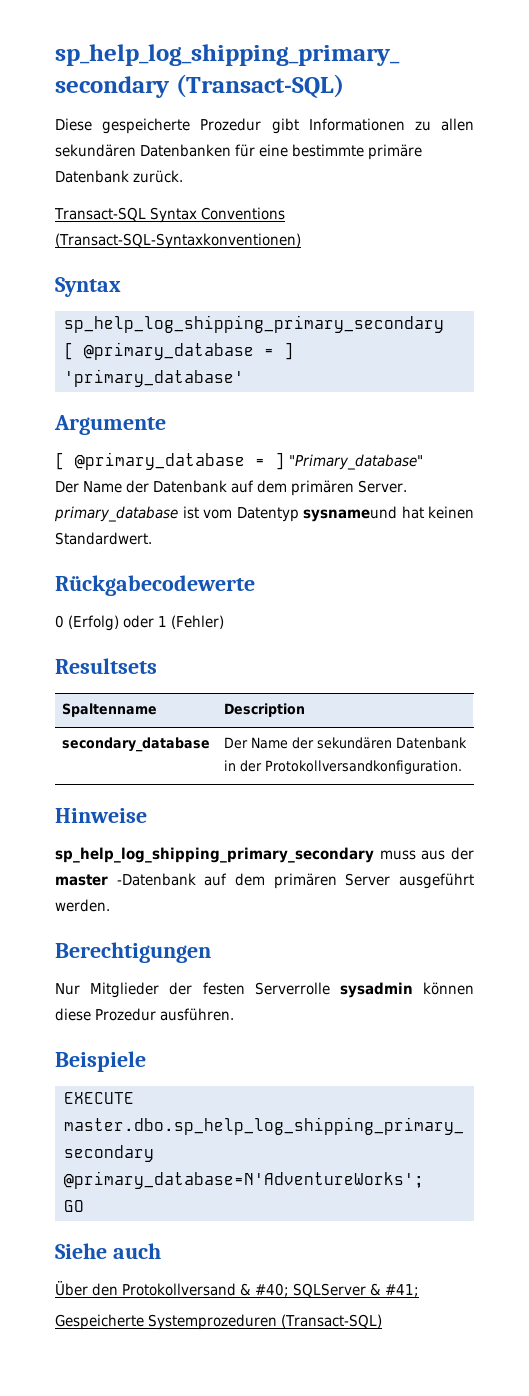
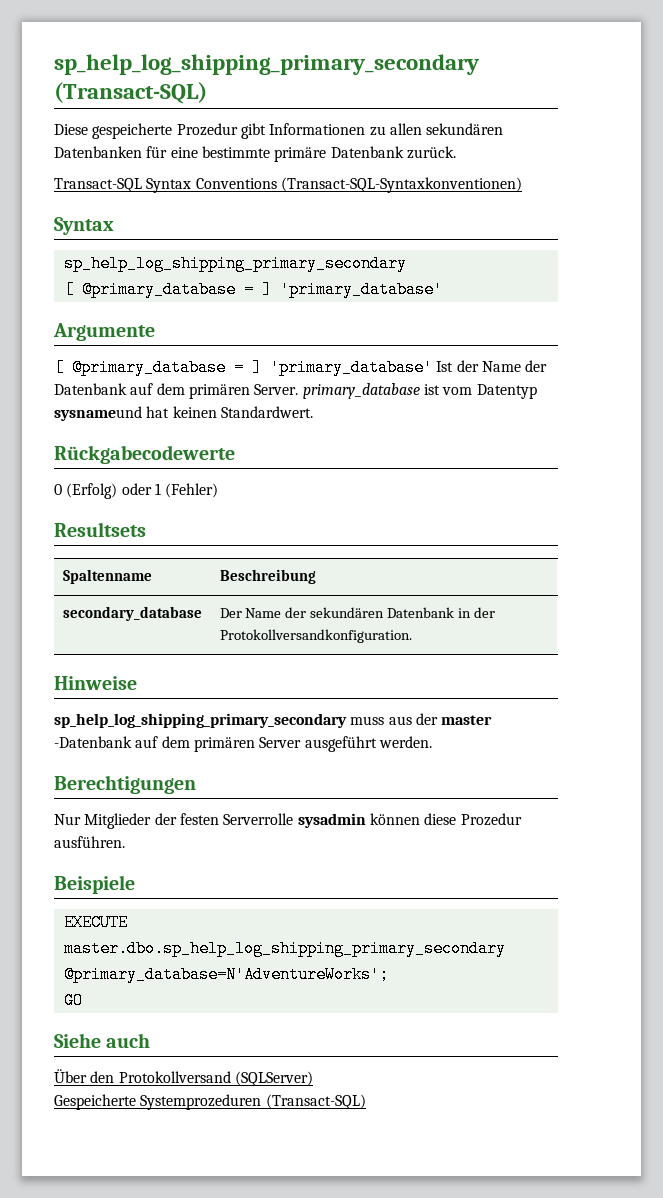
- [ @primary_database = ] "Primary_database"
- Der Name der Datenbank auf dem primären Server. primary_database ist vom Datentyp sysnameund hat keinen Standardwert.
+ [ @primary_database = ] 'primary_database' Ist der Name der Datenbank auf dem primären Server. primary_database ist vom Datentyp sysnameund hat keinen Standardwert.
- Spaltenname | Description
+ Spaltenname | Beschreibung
- Über den Protokollversand & #40; SQLServer & #41;
+ Über den Protokollversand (SQLServer)

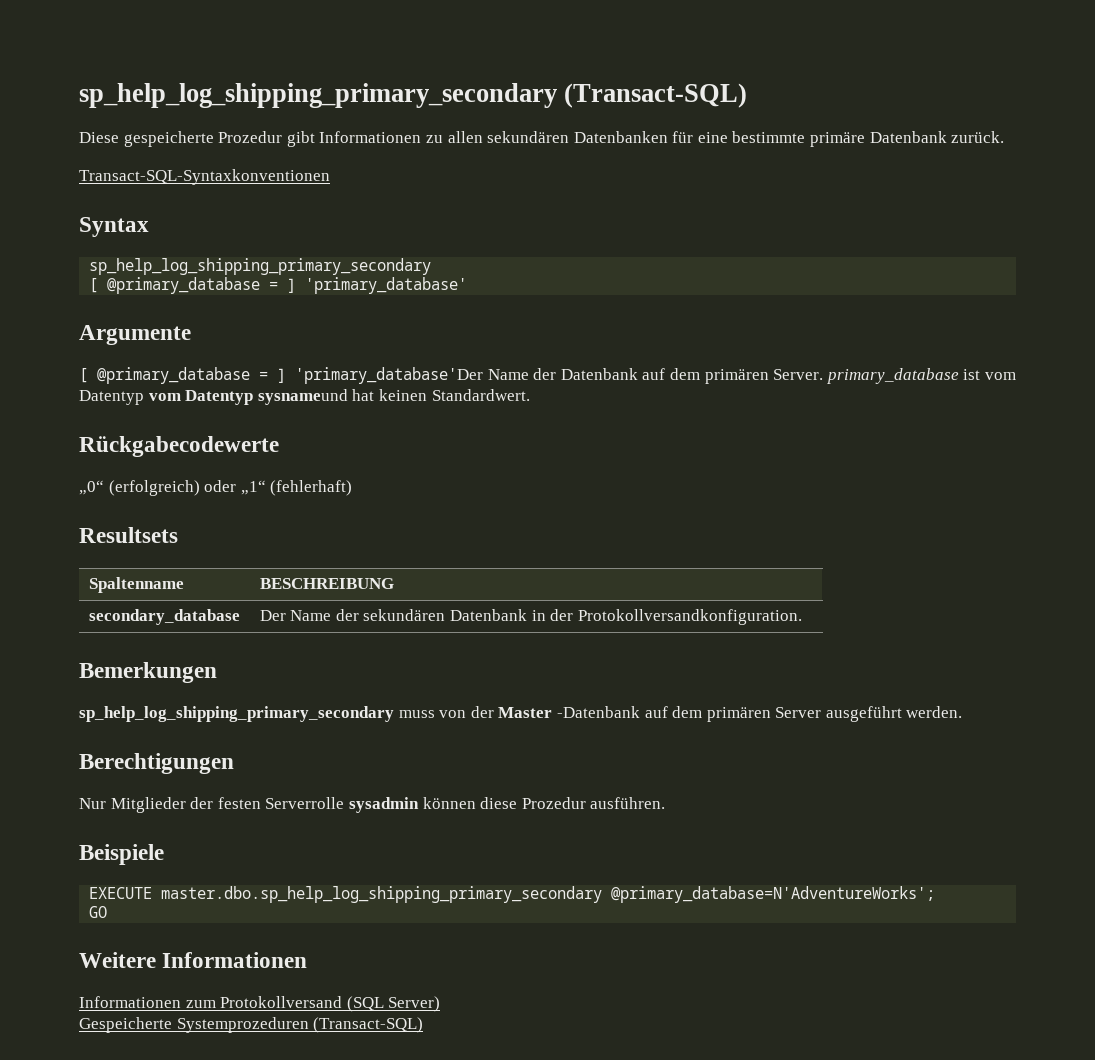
- Transact-SQL Syntax Conventions (Transact-SQL-Syntaxkonventionen)
+ Transact-SQL-Syntaxkonventionen
- [ @primary_database = ] 'primary_database' Ist der Name der Datenbank auf dem primären Server. primary_database ist vom Datentyp sysnameund hat keinen Standardwert.
+ [ @primary_database = ] 'primary_database'Der Name der Datenbank auf dem primären Server. primary_database ist vom Datentyp vom Datentyp sysnameund hat keinen Standardwert.
- 0 (Erfolg) oder 1 (Fehler)
+ „0“ (erfolgreich) oder „1“ (fehlerhaft)
- Spaltenname | Beschreibung
+ Spaltenname | BESCHREIBUNG
- Hinweise
+ Bemerkungen
- sp_help_log_shipping_primary_secondary muss aus der master -Datenbank auf dem primären Server ausgeführt werden.
+ sp_help_log_shipping_primary_secondary muss von der Master -Datenbank auf dem primären Server ausgeführt werden.
- Siehe auch
- Über den Protokollversand (SQLServer)
+ Weitere Informationen
+ Informationen zum Protokollversand (SQL Server)

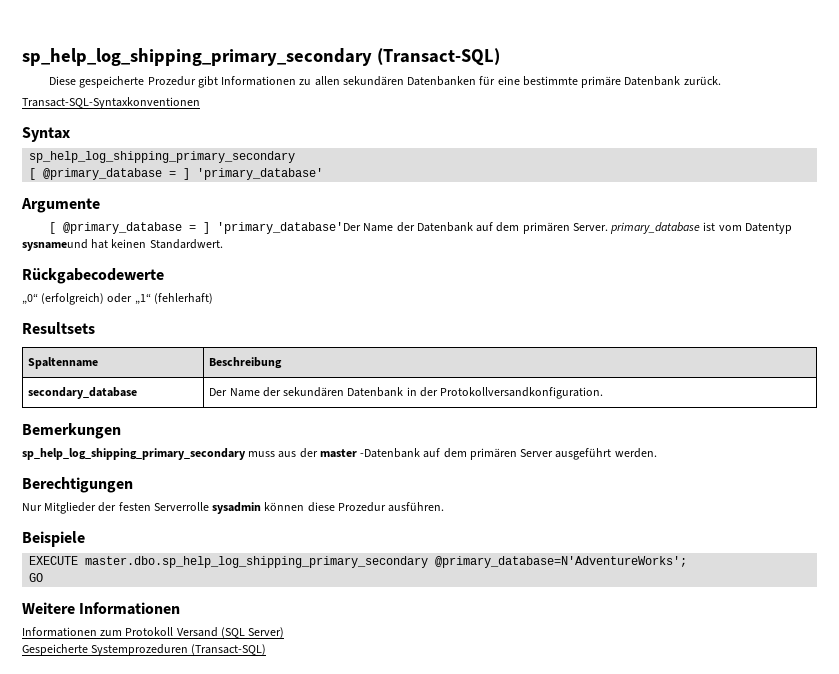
- [ @primary_database = ] 'primary_database'Der Name der Datenbank auf dem primären Server. primary_database ist vom Datentyp vom Datentyp sysnameund hat keinen Standardwert.
+ [ @primary_database = ] 'primary_database'Der Name der Datenbank auf dem primären Server. primary_database ist vom Datentyp sysnameund hat keinen Standardwert.
- Spaltenname | BESCHREIBUNG
+ Spaltenname | Beschreibung
- sp_help_log_shipping_primary_secondary muss von der Master -Datenbank auf dem primären Server ausgeführt werden.
+ sp_help_log_shipping_primary_secondary muss aus der master -Datenbank auf dem primären Server ausgeführt werden.
- Informationen zum Protokollversand (SQL Server)
+ Informationen zum Protokoll Versand (SQL Server)

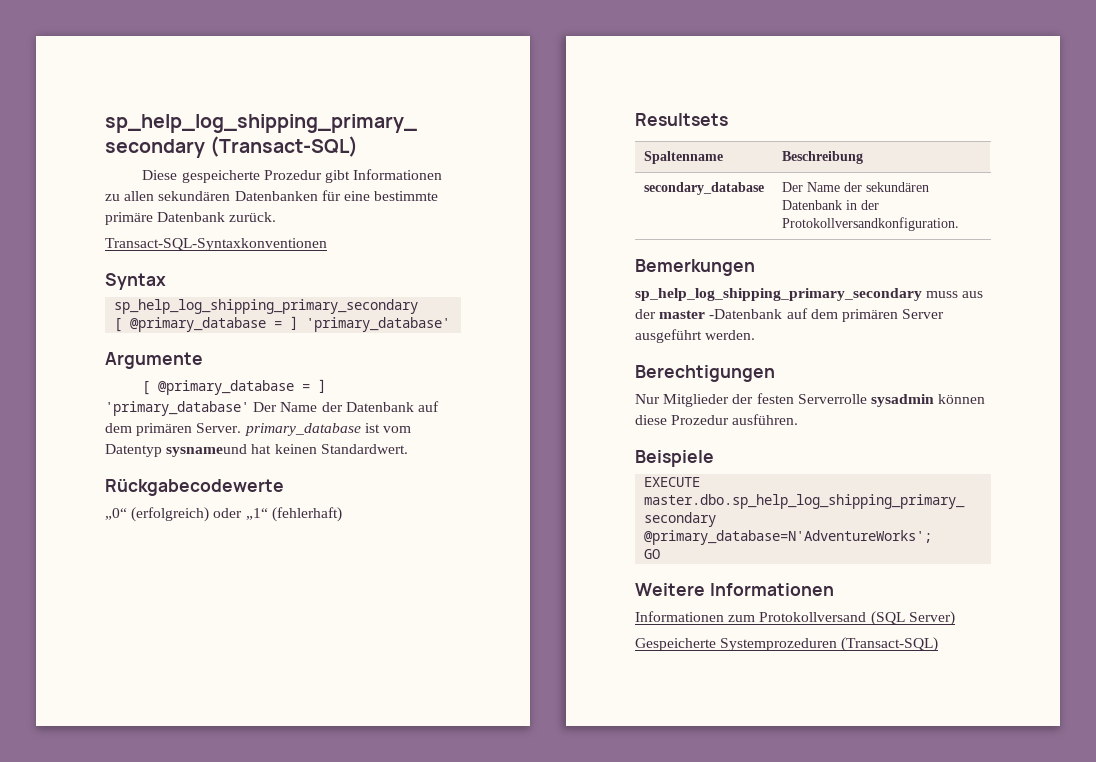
- [ @primary_database = ] 'primary_database'Der Name der Datenbank auf dem primären Server. primary_database ist vom Datentyp sysnameund hat keinen Standardwert.
+ [ @primary_database = ] 'primary_database' Der Name der Datenbank auf dem primären Server. primary_database ist vom Datentyp sysnameund hat keinen Standardwert.
- Informationen zum Protokoll Versand (SQL Server)
+ Informationen zum Protokollversand (SQL Server)

